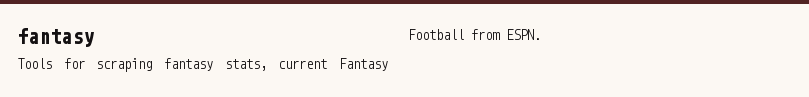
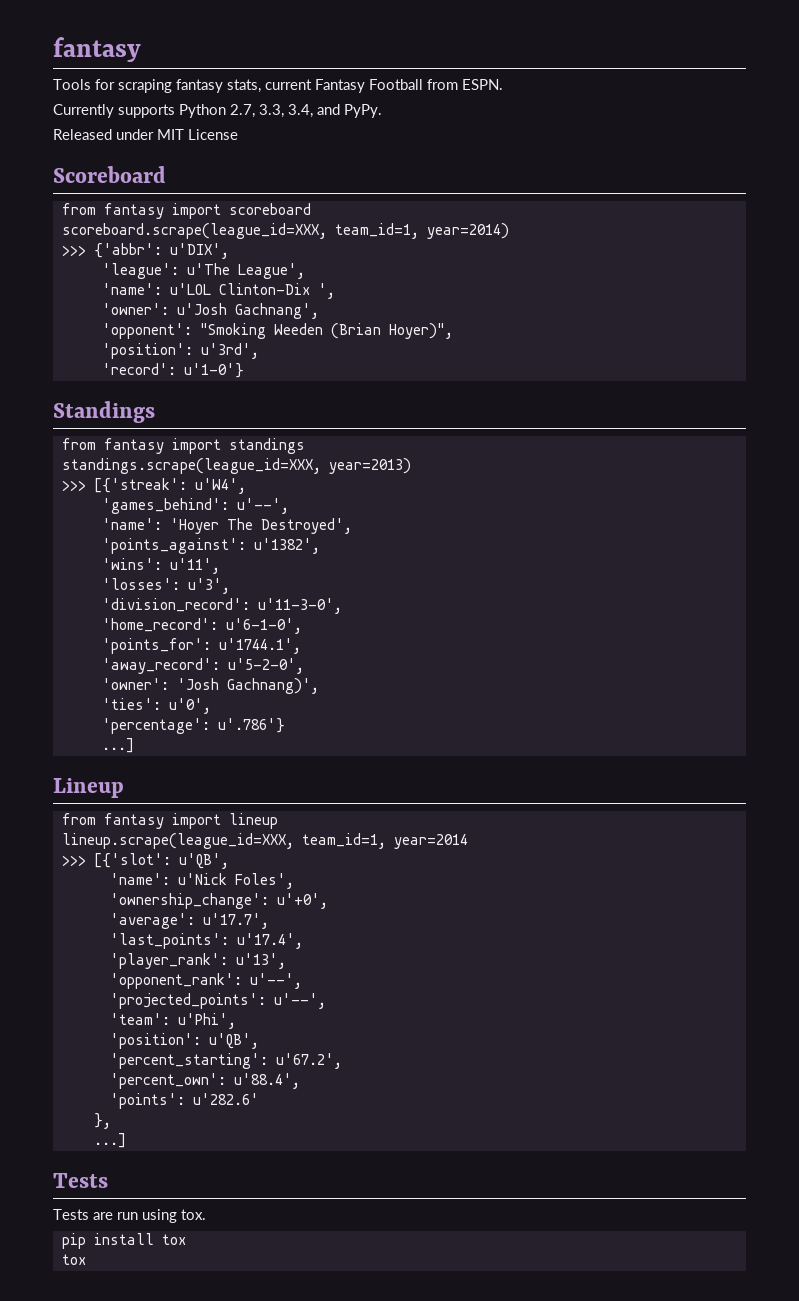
+ Currently supports Python 2.7, 3.3, 3.4, and PyPy.
+ Released under MIT License
+ Scoreboard
+ from fantasy import scoreboard
+ scoreboard.scrape(league_id=XXX, team_id=1, year=2014)
+ >>> {'abbr': u'DIX',
+ 'league': u'The League',
+ 'name': u'LOL Clinton-Dix ',
+ 'owner': u'Josh Gachnang',
+ 'opponent': "Smoking Weeden (Brian Hoyer)",
+ 'position': u'3rd',
+ 'record': u'1-0'}
+ Standings
+ from fantasy import standings
+ standings.scrape(league_id=XXX, year=2013)
+ >>> [{'streak': u'W4',
+ 'games_behind': u'--',
+ 'name': 'Hoyer The Destroyed',
+ 'points_against': u'1382',
+ 'wins': u'11',
+ 'losses': u'3',
+ 'division_record': u'11-3-0',
+ 'home_record': u'6-1-0',
+ 'points_for': u'1744.1',
+ 'away_record': u'5-2-0',
+ 'owner': 'Josh Gachnang)',
+ 'ties': u'0',
+ 'percentage': u'.786'}
+ ...]
+ Lineup
+ from fantasy import lineup
+ lineup.scrape(league_id=XXX, team_id=1, year=2014
+ >>> [{'slot': u'QB',
+ 'name': u'Nick Foles',
+ 'ownership_change': u'+0',
+ 'average': u'17.7',
+ 'last_points': u'17.4',
+ 'player_rank': u'13',
+ 'opponent_rank': u'--',
+ 'projected_points': u'--',
+ 'team': u'Phi',
+ 'position': u'QB',
+ 'percent_starting': u'67.2',
+ 'percent_own': u'88.4',
+ 'points': u'282.6'
+ },
+ ...]
+ Tests
+ Tests are run using tox.
+ pip install tox
+ tox

